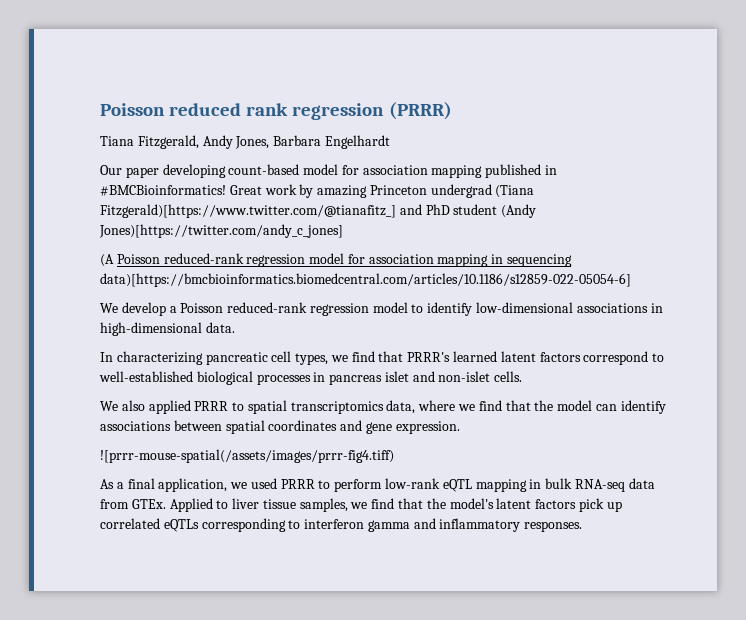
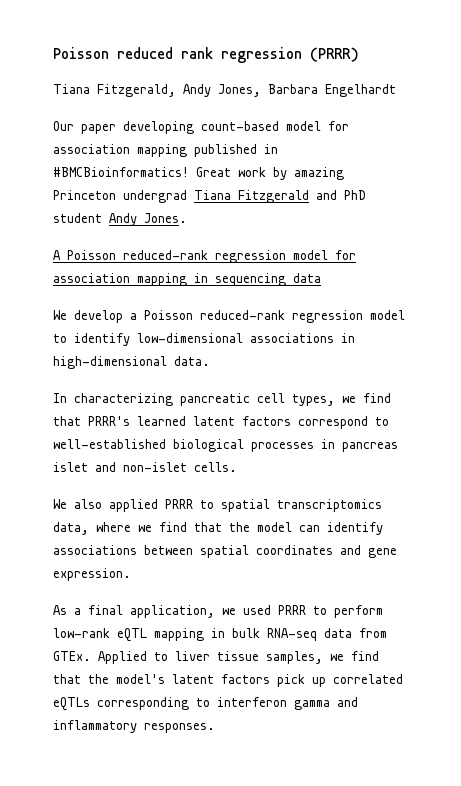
- Great work by amazing Princeton undergrad (Tiana Fitzgerald)[https://www.twitter.com/@tianafitz_] and PhD student (Andy Jones)[https://twitter.com/andy_c_jones]
- (A Poisson reduced-rank regression model for association mapping in sequencing data)[https://bmcbioinformatics.biomedcentral.com/articles/10.1186/s12859-022-05054-6]
+ Great work by amazing Princeton undergrad Tiana Fitzgerald and PhD student Andy Jones.
+ A Poisson reduced-rank regression model for association mapping in sequencing data
- ![prrr-mouse-spatial(/assets/images/prrr-fig4.tiff)

